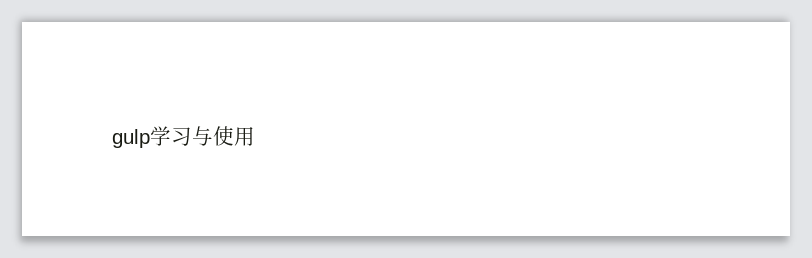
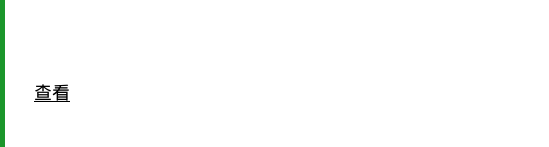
- gulp学习与使用
+ 查看

